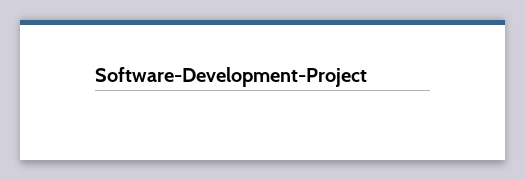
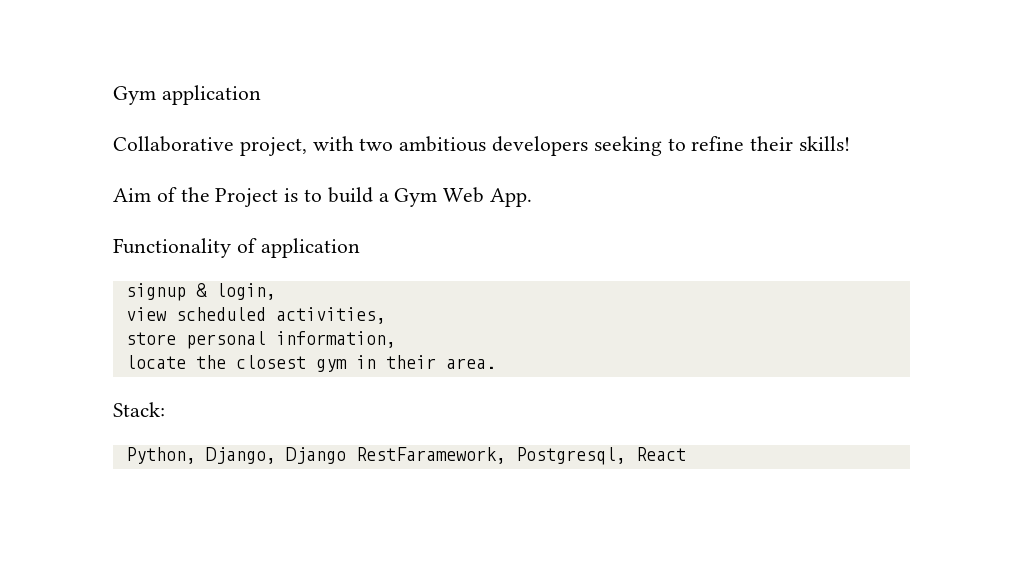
- Software-Development-Project
+ Gym application
+ Collaborative project, with two ambitious developers seeking to refine their skills!
+ Aim of the Project is to build a Gym Web App.
+ Functionality of application
+ signup & login,
+ view scheduled activities,
+ store personal information,
+ locate the closest gym in their area.
+ Stack:
+ Python, Django, Django RestFaramework, Postgresql, React

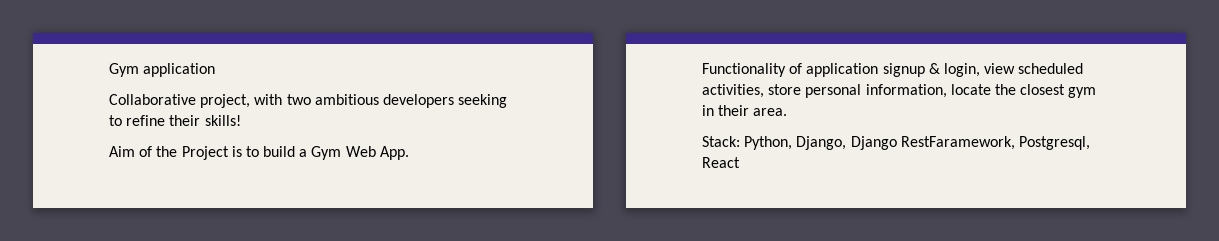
- Functionality of application
- signup & login,
- view scheduled activities,
- store personal information,
- locate the closest gym in their area.
+ Functionality of application signup & login, view scheduled activities, store personal information, locate the closest gym in their area.
- Stack:
- Python, Django, Django RestFaramework, Postgresql, React
+ Stack: Python, Django, Django RestFaramework, Postgresql, React

